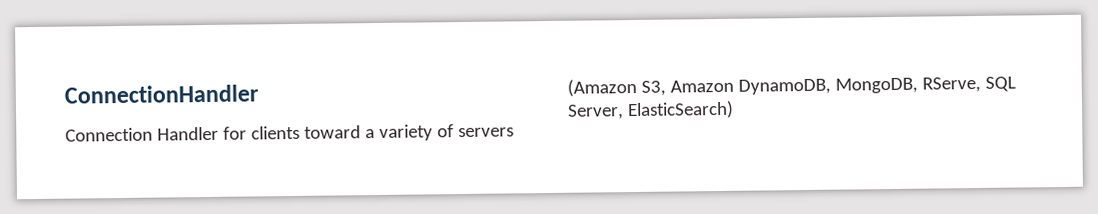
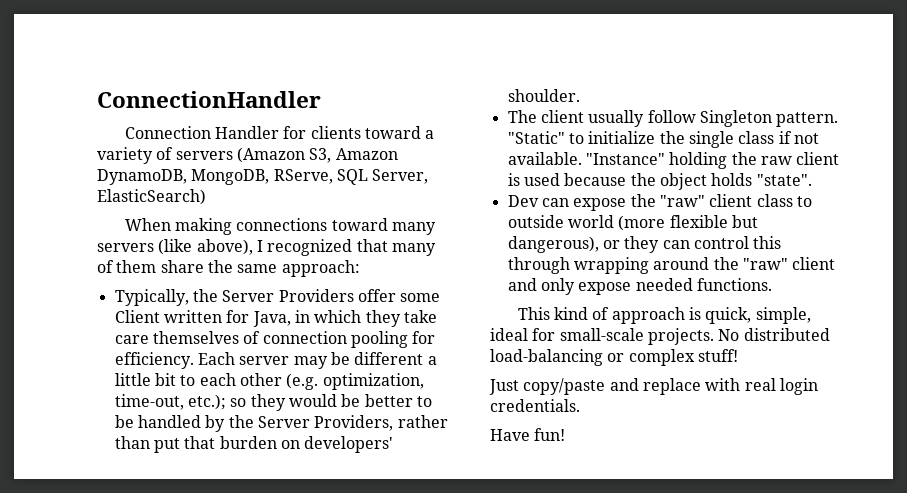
+ When making connections toward many servers (like above), I recognized that many of them share the same approach:
+ Typically, the Server Providers offer some Client written for Java, in which they take care themselves of connection pooling for efficiency. Each server may be different a little bit to each other (e.g. optimization, time-out, etc.); so they would be better to be handled by the Server Providers, rather than put that burden on developers' shoulder.
+ The client usually follow Singleton pattern. "Static" to initialize the single class if not available. "Instance" holding the raw client is used because the object holds "state".
+ Dev can expose the "raw" client class to outside world (more flexible but dangerous), or they can control this through wrapping around the "raw" client and only expose needed functions.
+ This kind of approach is quick, simple, ideal for small-scale projects. No distributed load-balancing or complex stuff!
+ Just copy/paste and replace with real login credentials.
+ Have fun!

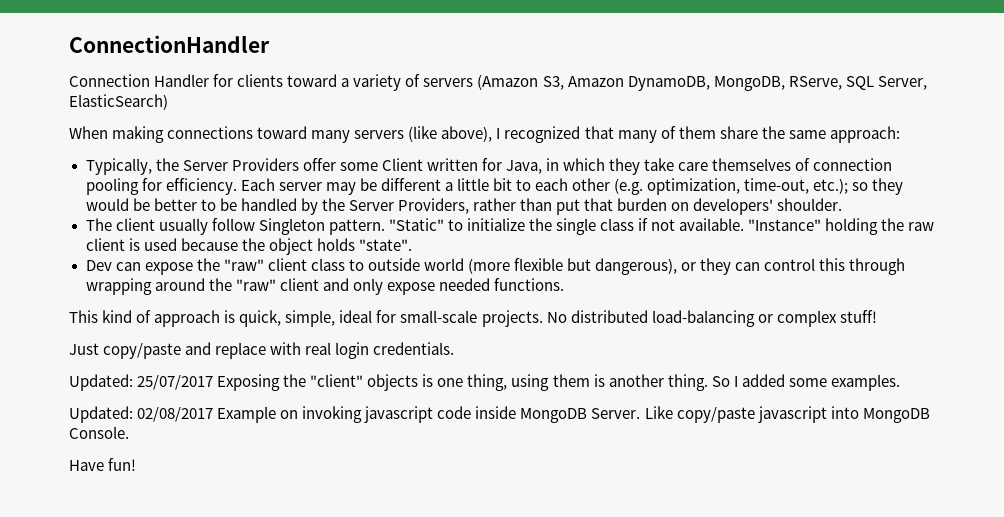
+ Updated: 25/07/2017 Exposing the "client" objects is one thing, using them is another thing. So I added some examples.
+ Updated: 02/08/2017 Example on invoking javascript code inside MongoDB Server. Like copy/paste javascript into MongoDB Console.

